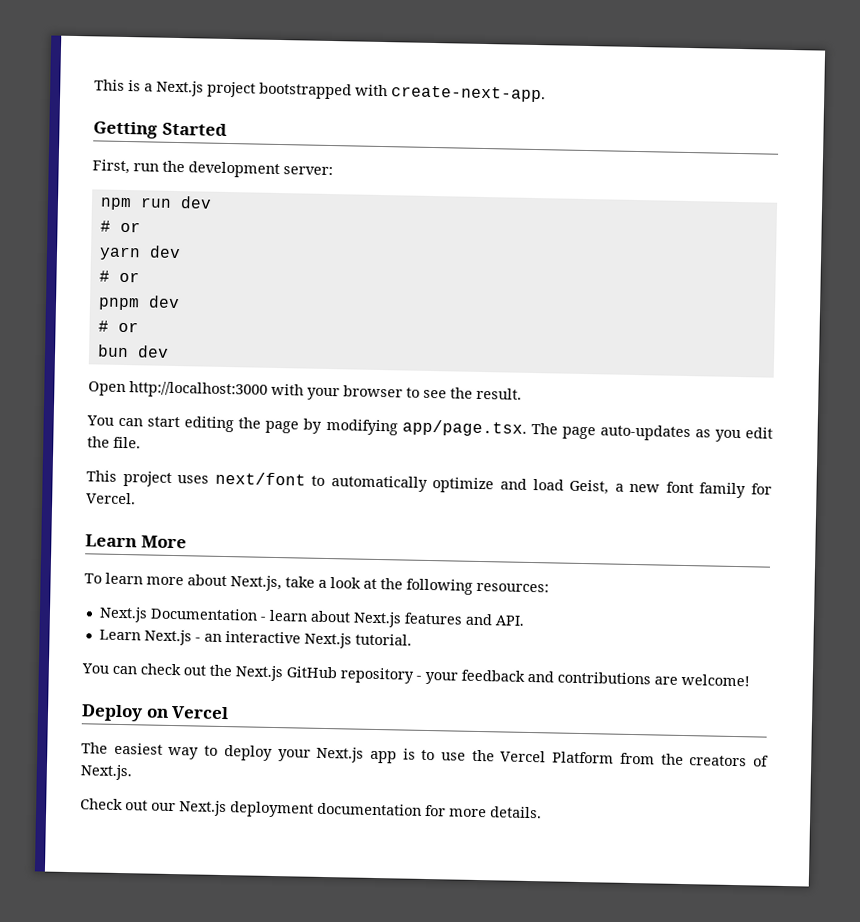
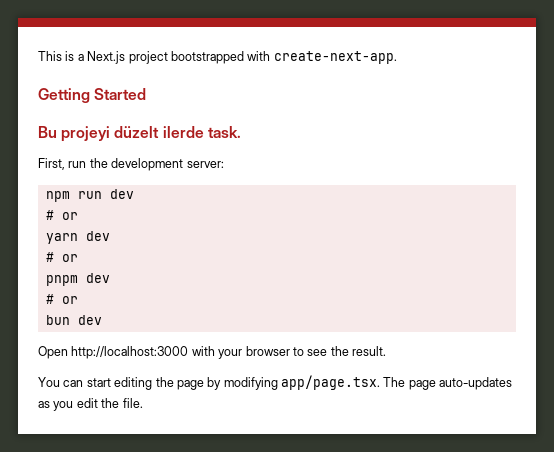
+ Bu projeyi düzelt ilerde task.
- This project uses next/font to automatically optimize and load Geist, a new font family for Vercel.
- Learn More
- To learn more about Next.js, take a look at the following resources:
- Next.js Documentation - learn about Next.js features and API.
- Learn Next.js - an interactive Next.js tutorial.
- You can check out the Next.js GitHub repository - your feedback and contributions are welcome!
- Deploy on Vercel
- The easiest way to deploy your Next.js app is to use the Vercel Platform from the creators of Next.js.
- Check out our Next.js deployment documentation for more details.

